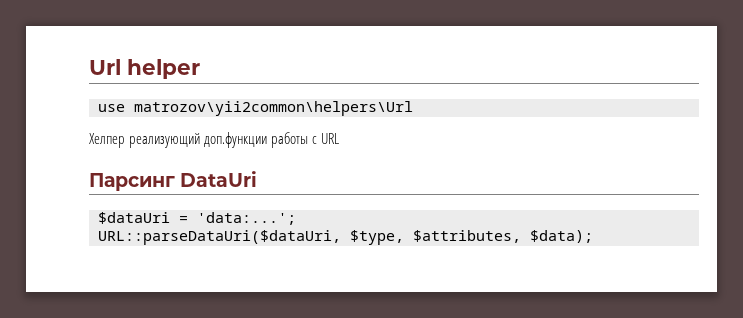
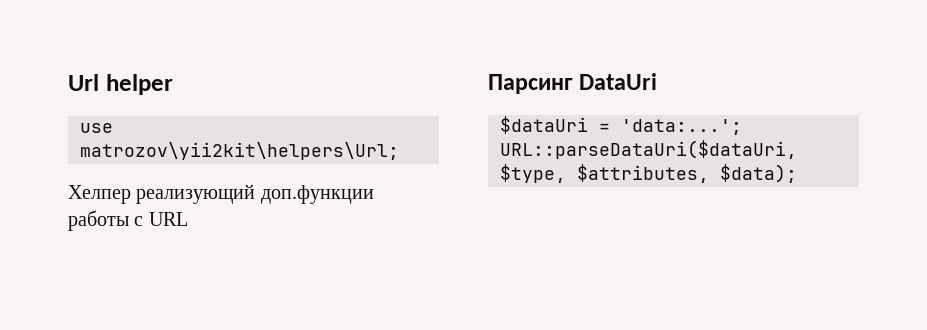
- use matrozov\yii2common\helpers\Url
+ use matrozov\yii2kit\helpers\Url;

